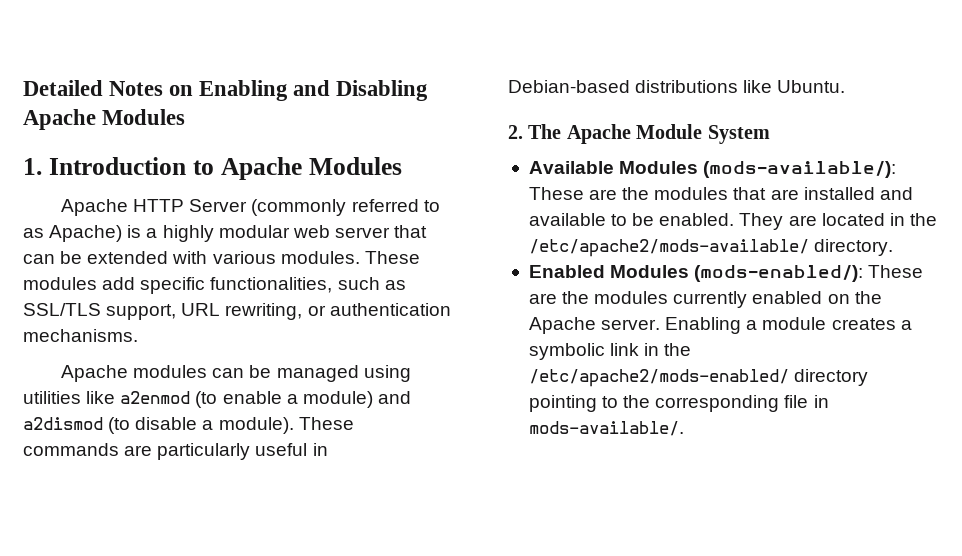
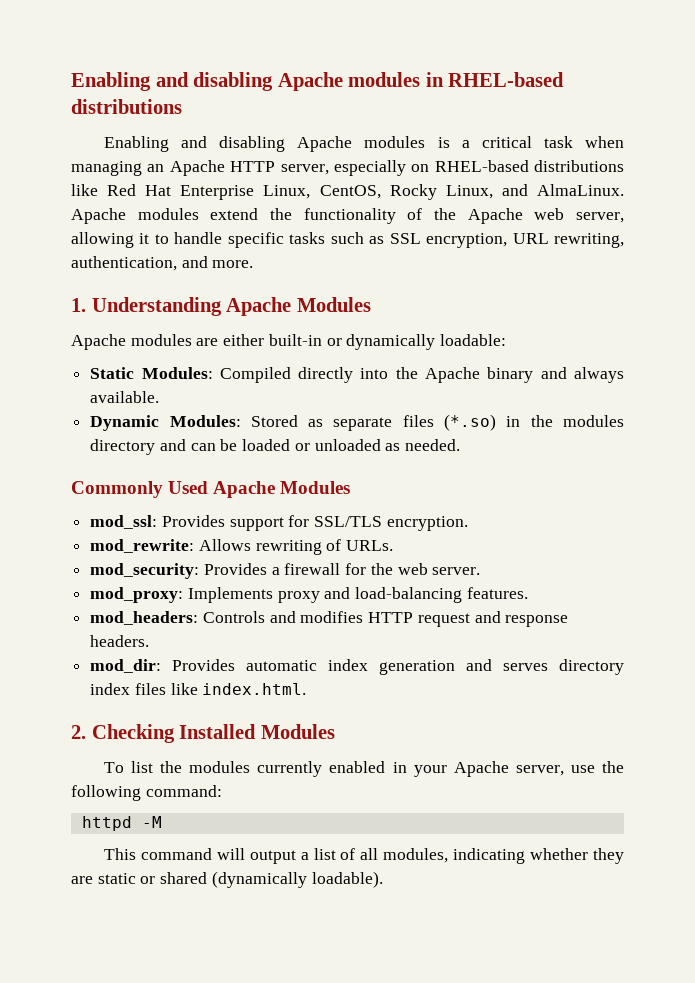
- Detailed Notes on Enabling and Disabling Apache Modules
+ Enabling and disabling Apache modules in RHEL-based distributions
+ Enabling and disabling Apache modules is a critical task when managing an Apache HTTP server, especially on RHEL-based distributions like Red Hat Enterprise Linux, CentOS, Rocky Linux, and AlmaLinux. Apache modules extend the functionality of the Apache web server, allowing it to handle specific tasks such as SSL encryption, URL rewriting, authentication, and more.
- 1. Introduction to Apache Modules
+ 1. Understanding Apache Modules
- Apache HTTP Server (commonly referred to as Apache) is a highly modular web server that can be extended with various modules. These modules add specific functionalities, such as SSL/TLS support, URL rewriting, or authentication mechanisms.
- Apache modules can be managed using utilities like a2enmod (to enable a module) and a2dismod (to disable a module). These commands are particularly useful in Debian-based distributions like Ubuntu.
- 2. The Apache Module System
- Available Modules (mods-available/): These are the modules that are installed and available to be enabled. They are located in the /etc/apache2/mods-available/ directory.
- Enabled Modules (mods-enabled/): These are the modules currently enabled on the Apache server. Enabling a module creates a symbolic link in the /etc/apache2/mods-enabled/ directory pointing to the corresponding file in mods-available/.
+ Apache modules are either built-in or dynamically loadable:
+ Static Modules: Compiled directly into the Apache binary and always available.
+ Dynamic Modules: Stored as separate files (*.so) in the modules directory and can be loaded or unloaded as needed.
+ Commonly Used Apache Modules
+ mod_ssl: Provides support for SSL/TLS encryption.
+ mod_rewrite: Allows rewriting of URLs.
+ mod_security: Provides a firewall for the web server.
+ mod_proxy: Implements proxy and load-balancing features.
+ mod_headers: Controls and modifies HTTP request and response headers.
+ mod_dir: Provides automatic index generation and serves directory index files like index.html.
+ 2. Checking Installed Modules
+ To list the modules currently enabled in your Apache server, use the following command:
+ httpd -M
+ This command will output a list of all modules, indicating whether they are static or shared (dynamically loadable).

